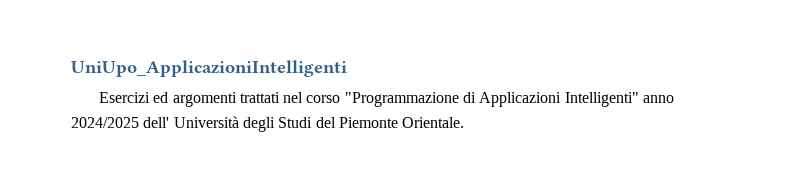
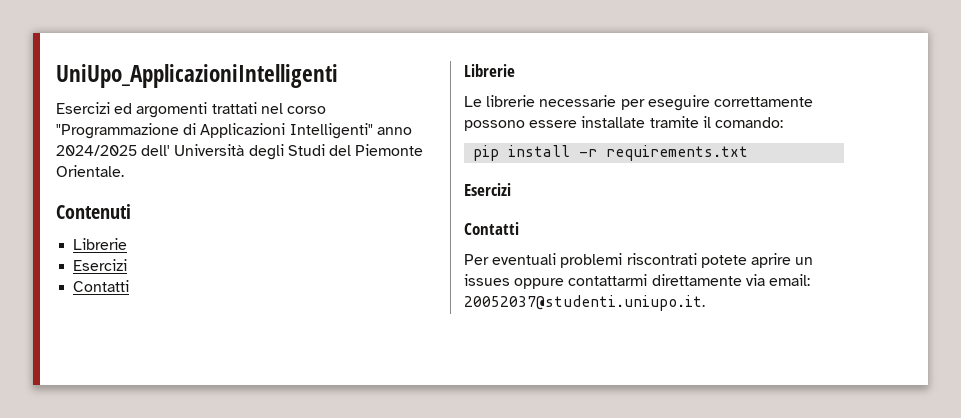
+ Contenuti
+ Librerie
+ Esercizi
+ Contatti
+ Librerie
+ Le librerie necessarie per eseguire correttamente possono essere installate tramite il comando:
+ pip install -r requirements.txt
+ Esercizi
+ Contatti
+ Per eventuali problemi riscontrati potete aprire un issues oppure contattarmi direttamente via email: 20052037@studenti.uniupo.it.

